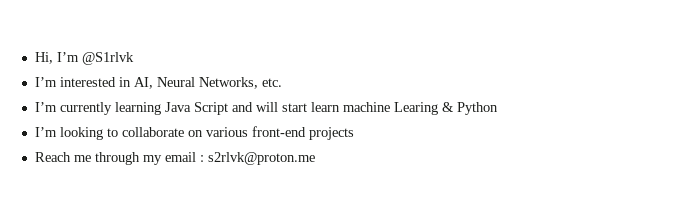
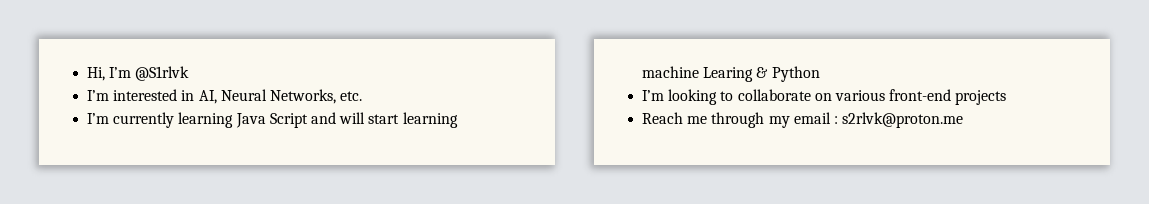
- I’m currently learning Java Script and will start learn machine Learing & Python
+ I’m currently learning Java Script and will start learning machine Learing & Python

